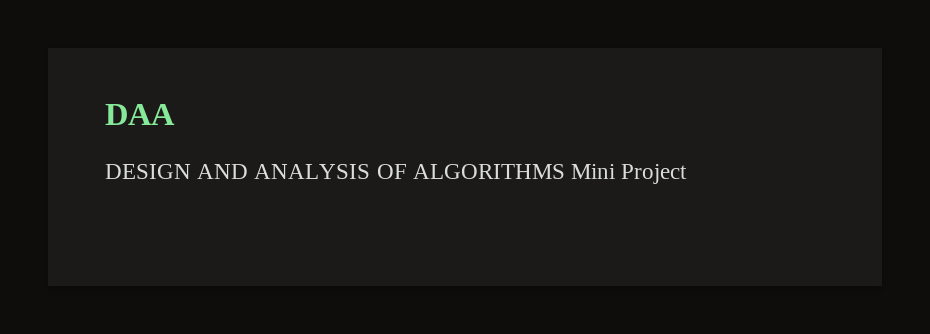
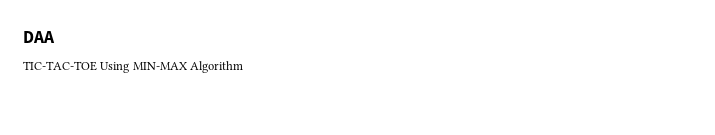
- DESIGN AND ANALYSIS OF ALGORITHMS Mini Project
+ TIC-TAC-TOE Using MIN-MAX Algorithm

